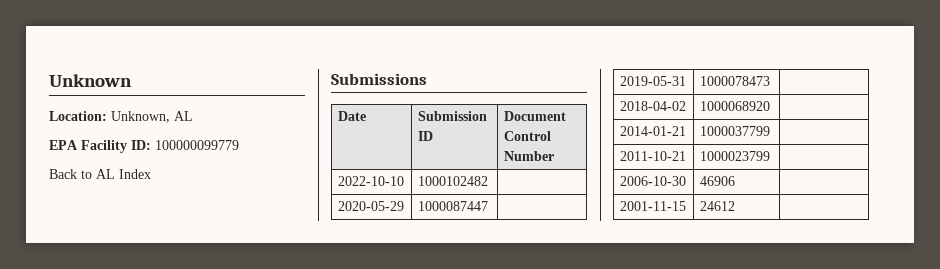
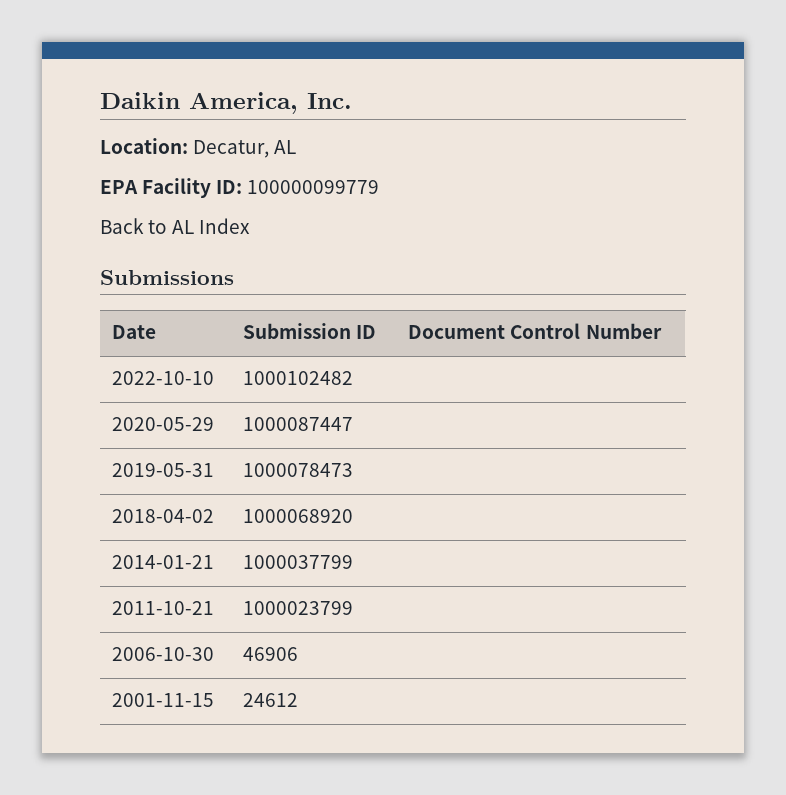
- Unknown
+ Daikin America, Inc.
- Location: Unknown, AL
+ Location: Decatur, AL

